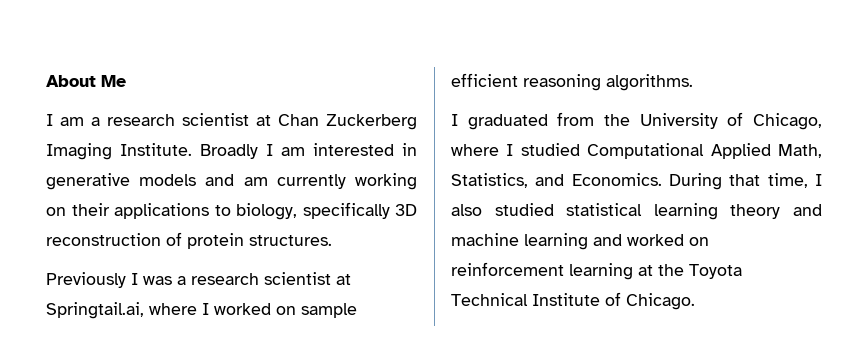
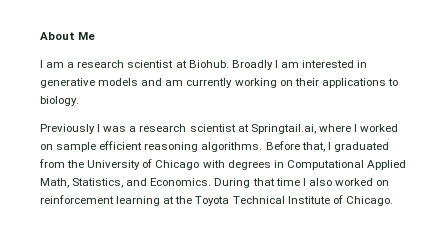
- I am a research scientist at Chan Zuckerberg Imaging Institute.
+ I am a research scientist at Biohub.
- Broadly I am interested in generative models and am currently working on their applications to biology, specifically 3D reconstruction of protein structures.
+ Broadly I am interested in generative models and am currently working on their applications to biology.
- Previously I was a research scientist at Springtail.ai, where I worked on sample efficient reasoning algorithms.
- I graduated from the University of Chicago, where I studied Computational Applied Math, Statistics, and Economics.
+ Previously I was a research scientist at Springtail.ai, where I worked on sample efficient reasoning algorithms. Before that, I graduated from the University of Chicago with degrees in Computational Applied Math, Statistics, and Economics.
- During that time, I also studied statistical learning theory and machine learning and worked on reinforcement learning at the Toyota Technical Institute of Chicago.
+ During that time I also worked on reinforcement learning at the Toyota Technical Institute of Chicago.

